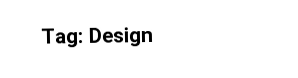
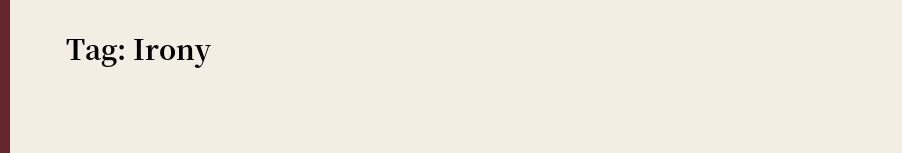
- Tag: Design
+ Tag: Irony

